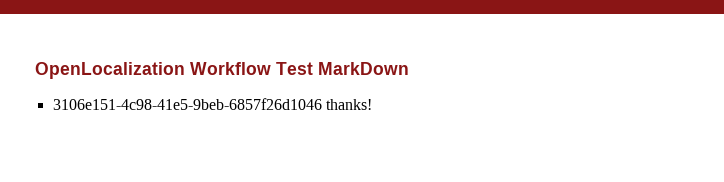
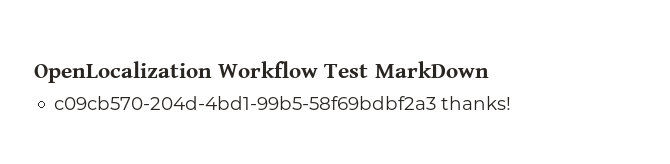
- 3106e151-4c98-41e5-9beb-6857f26d1046 thanks!
+ c09cb570-204d-4bd1-99b5-58f69bdbf2a3 thanks!

